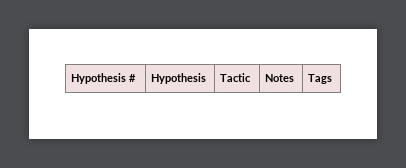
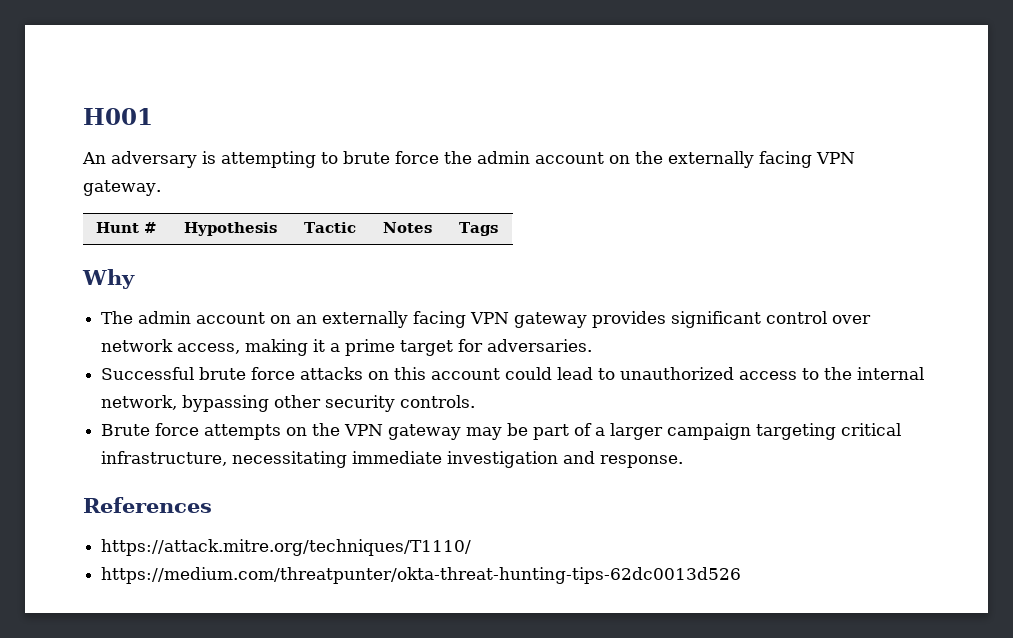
- Hypothesis # | Hypothesis | Tactic | Notes | Tags
+ H001
+ An adversary is attempting to brute force the admin account on the externally facing VPN gateway.
+ Hunt # | Hypothesis | Tactic | Notes | Tags
+ Why
+ The admin account on an externally facing VPN gateway provides significant control over network access, making it a prime target for adversaries.
+ Successful brute force attacks on this account could lead to unauthorized access to the internal network, bypassing other security controls.
+ Brute force attempts on the VPN gateway may be part of a larger campaign targeting critical infrastructure, necessitating immediate investigation and response.
+ References
+ https://attack.mitre.org/techniques/T1110/
+ https://medium.com/threatpunter/okta-threat-hunting-tips-62dc0013d526

